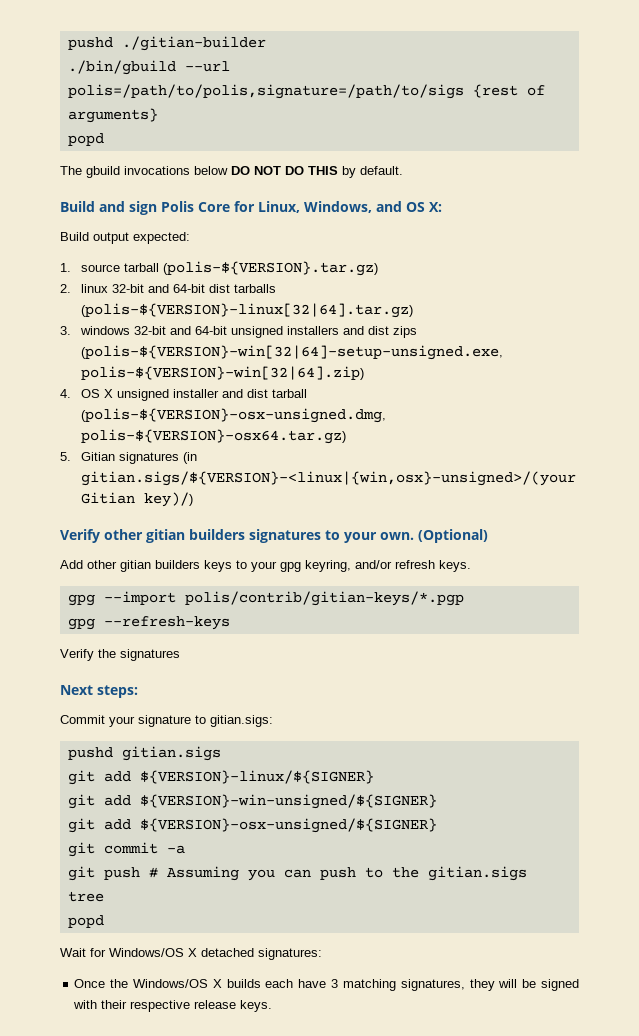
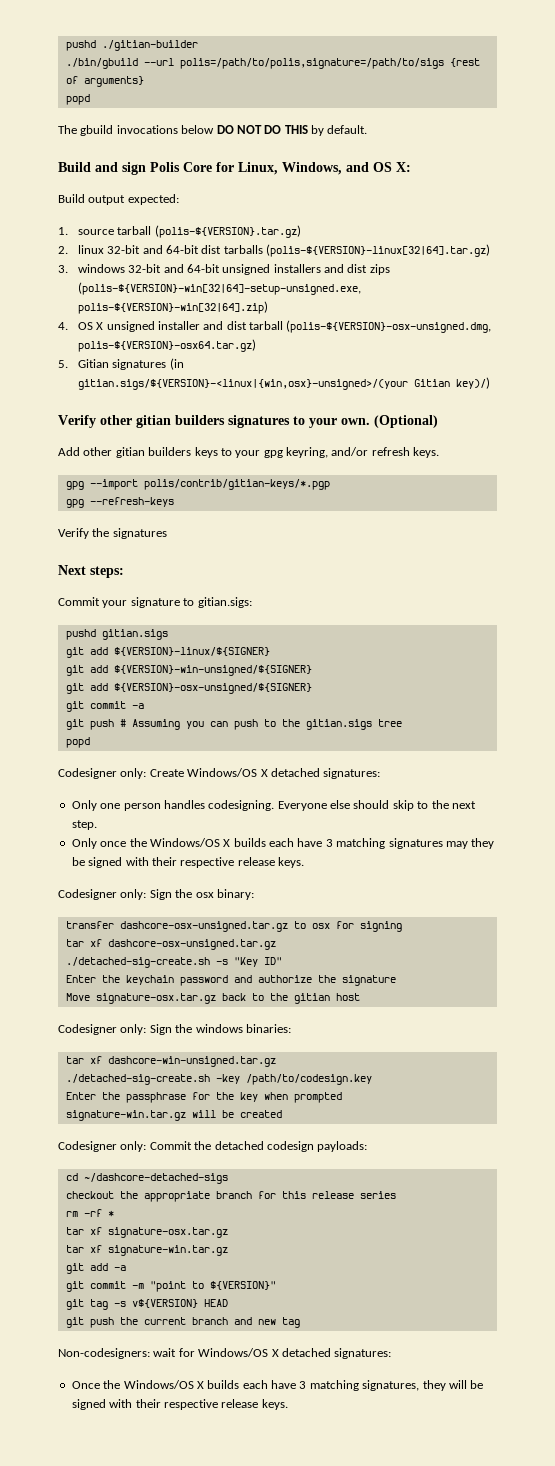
- Wait for Windows/OS X detached signatures:
+ Codesigner only: Create Windows/OS X detached signatures:
+ Only one person handles codesigning. Everyone else should skip to the next step.
+ Only once the Windows/OS X builds each have 3 matching signatures may they be signed with their respective release keys.
+ Codesigner only: Sign the osx binary:
+ transfer dashcore-osx-unsigned.tar.gz to osx for signing
+ tar xf dashcore-osx-unsigned.tar.gz
+ ./detached-sig-create.sh -s "Key ID"
+ Enter the keychain password and authorize the signature
+ Move signature-osx.tar.gz back to the gitian host
+ Codesigner only: Sign the windows binaries:
+ tar xf dashcore-win-unsigned.tar.gz
+ ./detached-sig-create.sh -key /path/to/codesign.key
+ Enter the passphrase for the key when prompted
+ signature-win.tar.gz will be created
+ Codesigner only: Commit the detached codesign payloads:
+ cd ~/dashcore-detached-sigs
+ checkout the appropriate branch for this release series
+ rm -rf *
+ tar xf signature-osx.tar.gz
+ tar xf signature-win.tar.gz
+ git add -a
+ git commit -m "point to ${VERSION}"
+ git tag -s v${VERSION} HEAD
+ git push the current branch and new tag
+ Non-codesigners: wait for Windows/OS X detached signatures:

